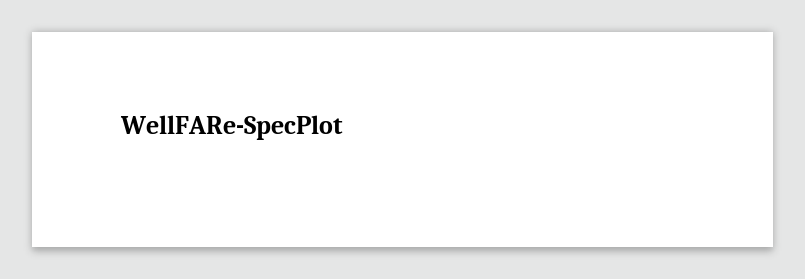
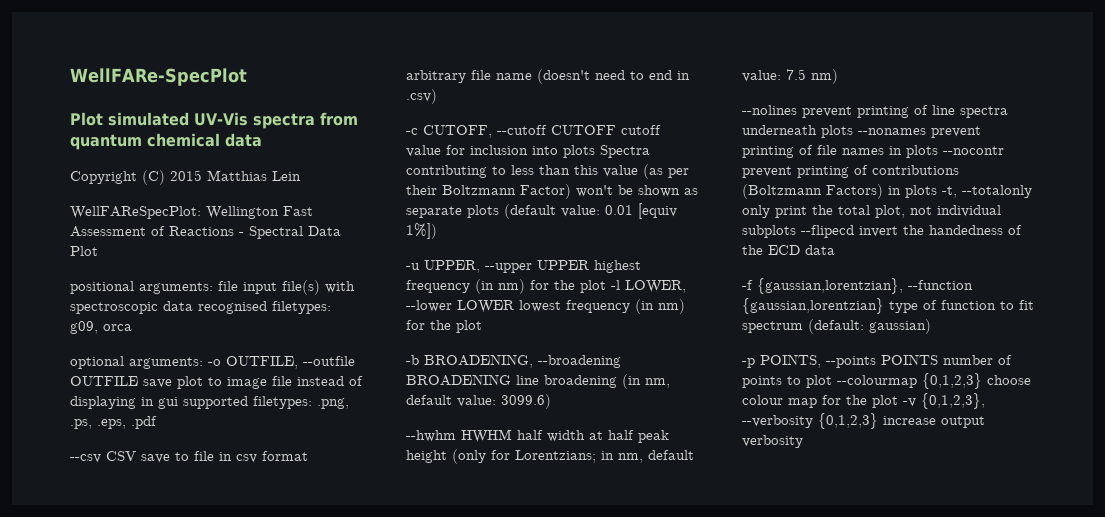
+ Plot simulated UV-Vis spectra from quantum chemical data
+ Copyright (C) 2015 Matthias Lein
+ WellFAReSpecPlot: Wellington Fast Assessment of Reactions - Spectral Data Plot
+ positional arguments: file input file(s) with spectroscopic data recognised filetypes: g09, orca
+ optional arguments: -o OUTFILE, --outfile OUTFILE save plot to image file instead of displaying in gui supported filetypes: .png, .ps, .eps, .pdf
+ --csv CSV save to file in csv format arbitrary file name (doesn't need to end in .csv)
+ -c CUTOFF, --cutoff CUTOFF cutoff value for inclusion into plots Spectra contributing to less than this value (as per their Boltzmann Factor) won't be shown as separate plots (default value: 0.01 [equiv 1%])
+ -u UPPER, --upper UPPER highest frequency (in nm) for the plot -l LOWER, --lower LOWER lowest frequency (in nm) for the plot
+ -b BROADENING, --broadening BROADENING line broadening (in nm, default value: 3099.6)
+ --hwhm HWHM half width at half peak height (only for Lorentzians; in nm, default value: 7.5 nm)
+ --nolines prevent printing of line spectra underneath plots --nonames prevent printing of file names in plots --nocontr prevent printing of contributions (Boltzmann Factors) in plots -t, --totalonly only print the total plot, not individual subplots --flipecd invert the handedness of the ECD data
+ -f {gaussian,lorentzian}, --function {gaussian,lorentzian} type of function to fit spectrum (default: gaussian)
+ -p POINTS, --points POINTS number of points to plot --colourmap {0,1,2,3} choose colour map for the plot -v {0,1,2,3}, --verbosity {0,1,2,3} increase output verbosity

